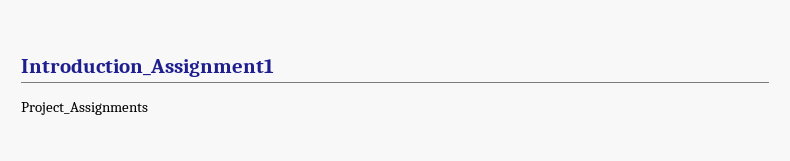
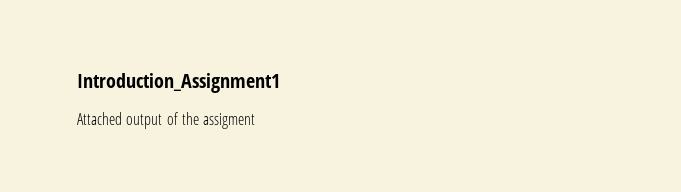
- Project_Assignments
+ Attached output of the assigment

